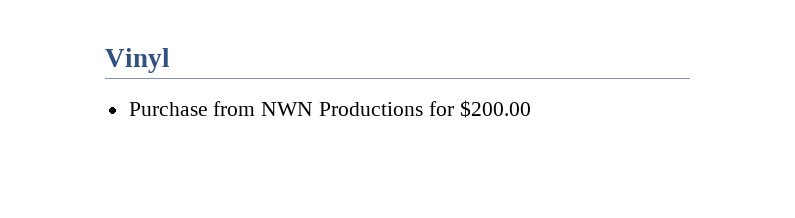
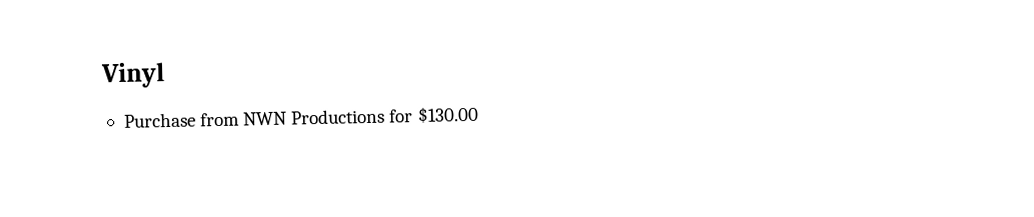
- Purchase from NWN Productions for $200.00
+ Purchase from NWN Productions for $130.00

